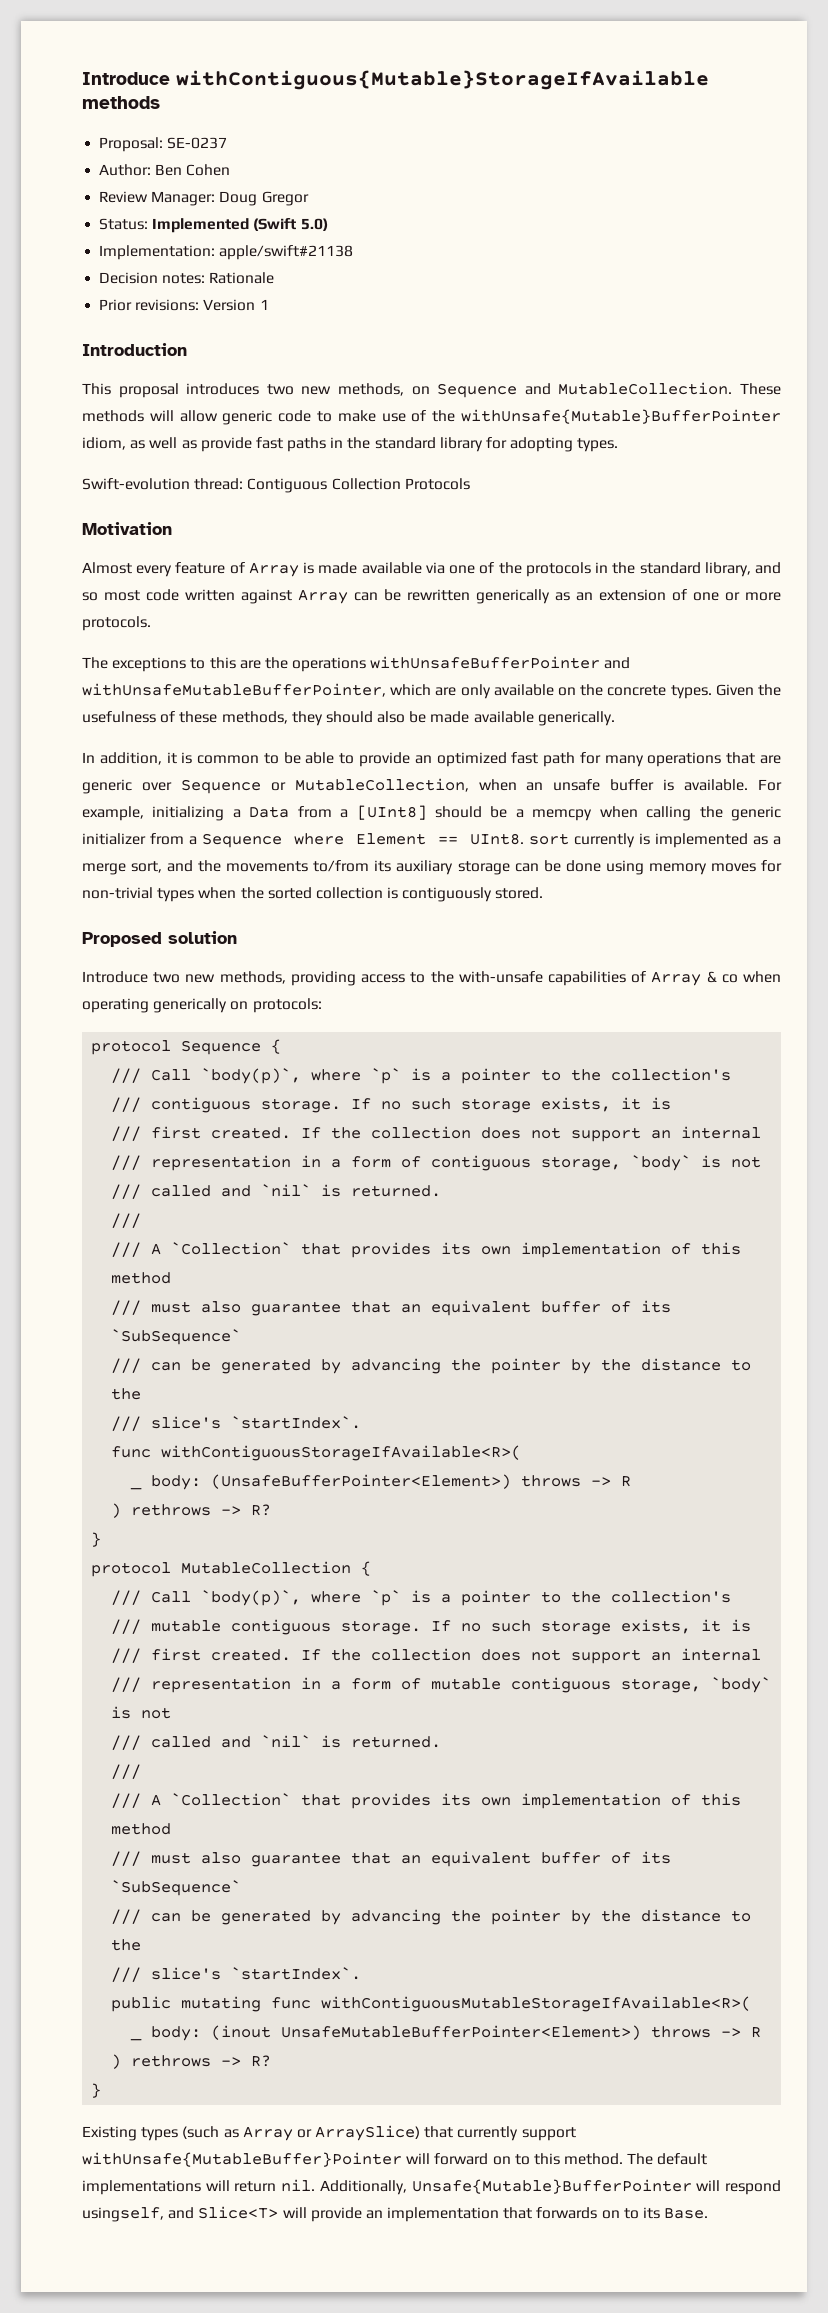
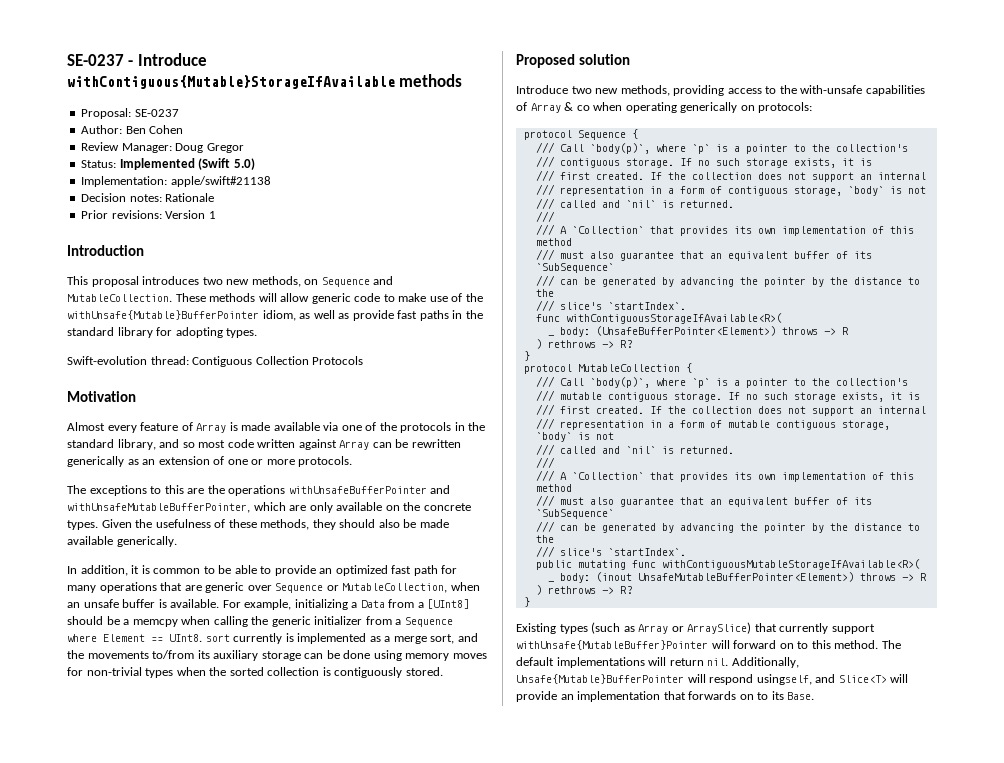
- Introduce withContiguous{Mutable}StorageIfAvailable methods
+ SE-0237 - Introduce withContiguous{Mutable}StorageIfAvailable methods

